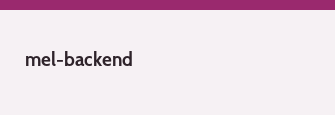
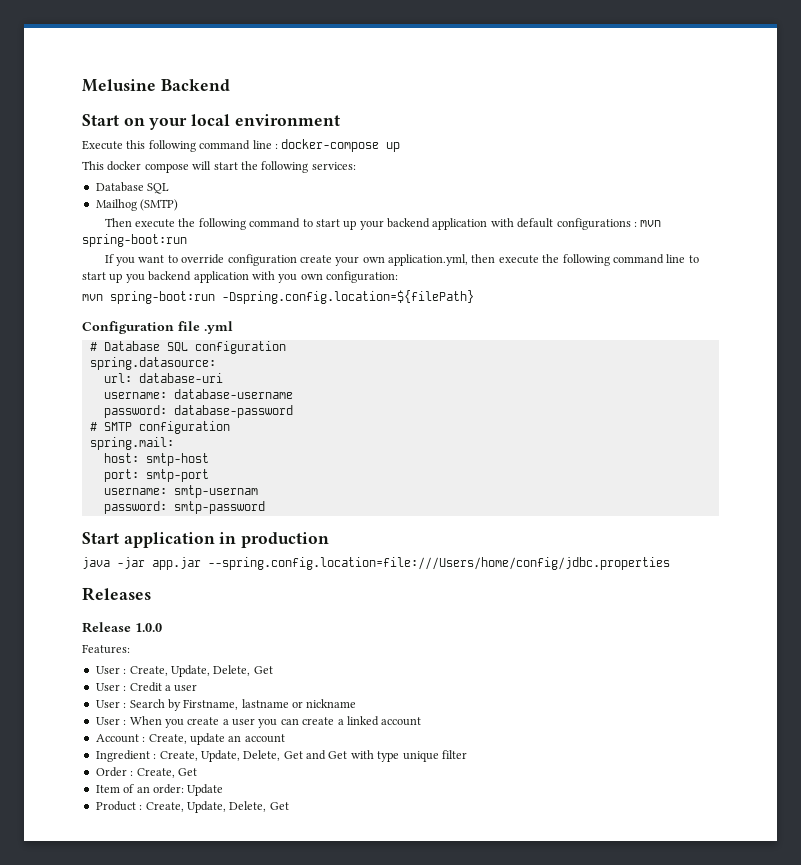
- mel-backend
+ Melusine Backend
+ Start on your local environment
+ Execute this following command line : docker-compose up
+ This docker compose will start the following services:
+ Database SQL
+ Mailhog (SMTP)
+ Then execute the following command to start up your backend application with default configurations : mvn spring-boot:run
+ If you want to override configuration create your own application.yml, then execute the following command line to start up you backend application with you own configuration:
+ mvn spring-boot:run -Dspring.config.location=${filePath}
+ Configuration file .yml
+ # Database SQL configuration
+ spring.datasource:
+ url: database-uri
+ username: database-username
+ password: database-password
+ # SMTP configuration
+ spring.mail:
+ host: smtp-host
+ port: smtp-port
+ username: smtp-usernam
+ password: smtp-password
+ Start application in production
+ java -jar app.jar --spring.config.location=file:///Users/home/config/jdbc.properties
+ Releases
+ Release 1.0.0
+ Features:
+ User : Create, Update, Delete, Get
+ User : Credit a user
+ User : Search by Firstname, lastname or nickname
+ User : When you create a user you can create a linked account
+ Account : Create, update an account
+ Ingredient : Create, Update, Delete, Get and Get with type unique filter
+ Order : Create, Get
+ Item of an order: Update
+ Product : Create, Update, Delete, Get

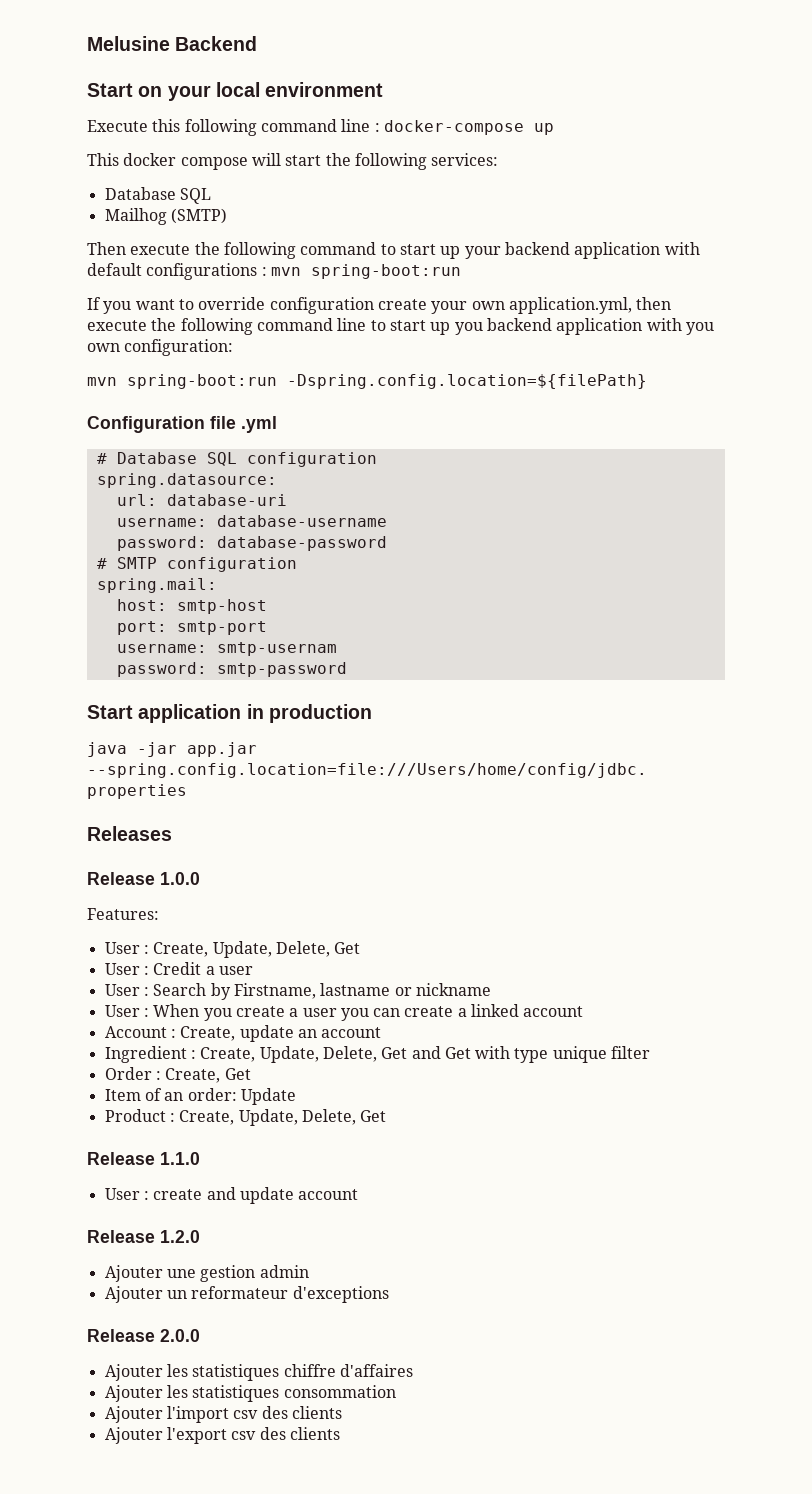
+ Release 1.1.0
+ User : create and update account
+ Release 1.2.0
+ Ajouter une gestion admin
+ Ajouter un reformateur d'exceptions
+ Release 2.0.0
+ Ajouter les statistiques chiffre d'affaires
+ Ajouter les statistiques consommation
+ Ajouter l'import csv des clients
+ Ajouter l'export csv des clients

